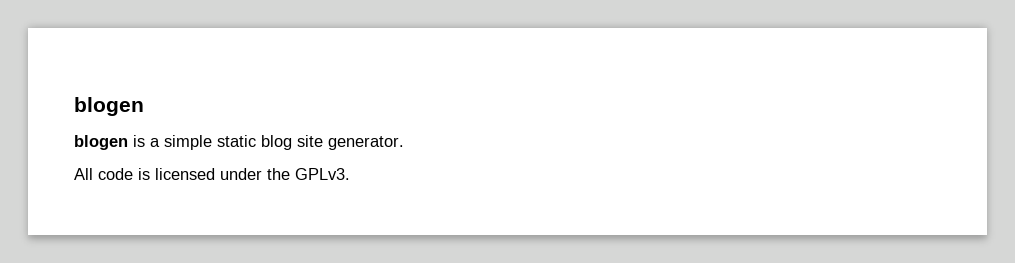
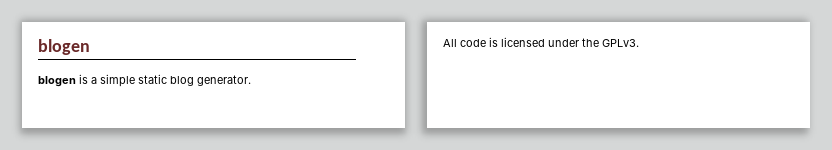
- blogen is a simple static blog site generator.
+ blogen is a simple static blog generator.

